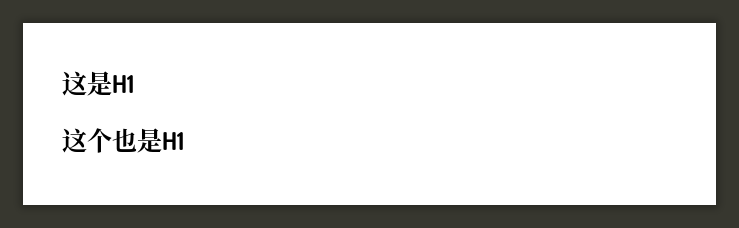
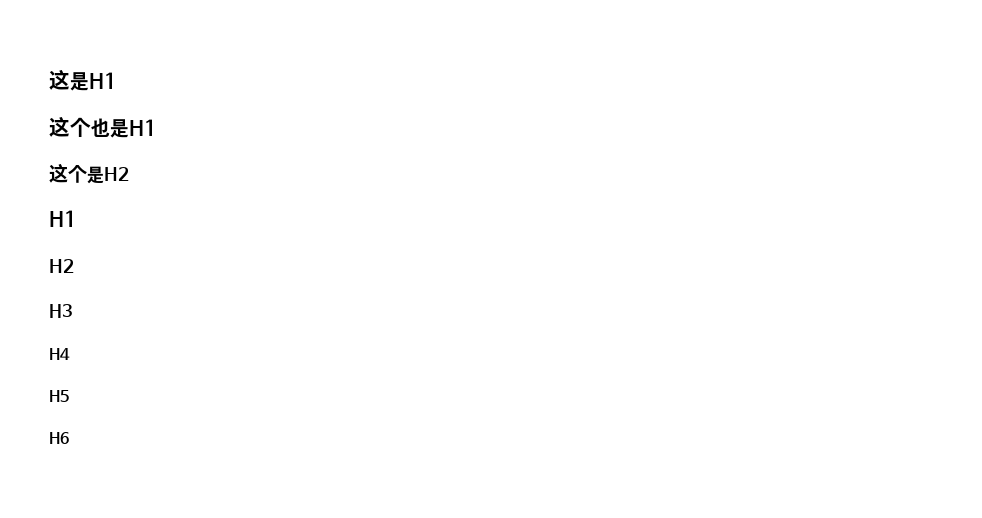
+ 这个是H2
+ H1
+ H2
+ H3
+ H4
+ H5
+ H6

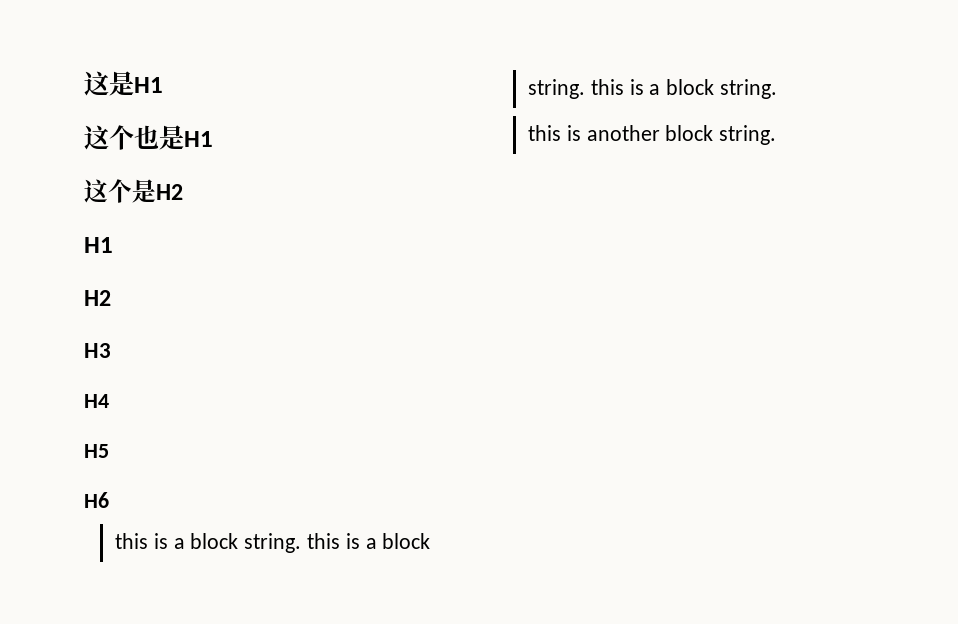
+ this is a block string. this is a block string. this is a block string.
+ this is another block string.

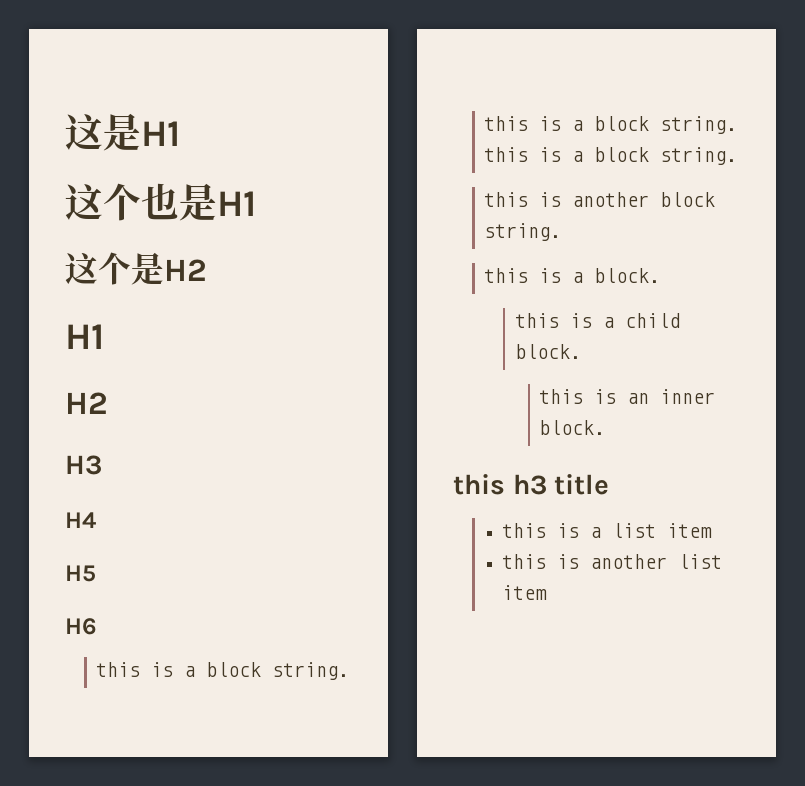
+ this is a block.
+ this is a child block.
+ this is an inner block.
+ this h3 title
+ this is a list item
+ this is another list item

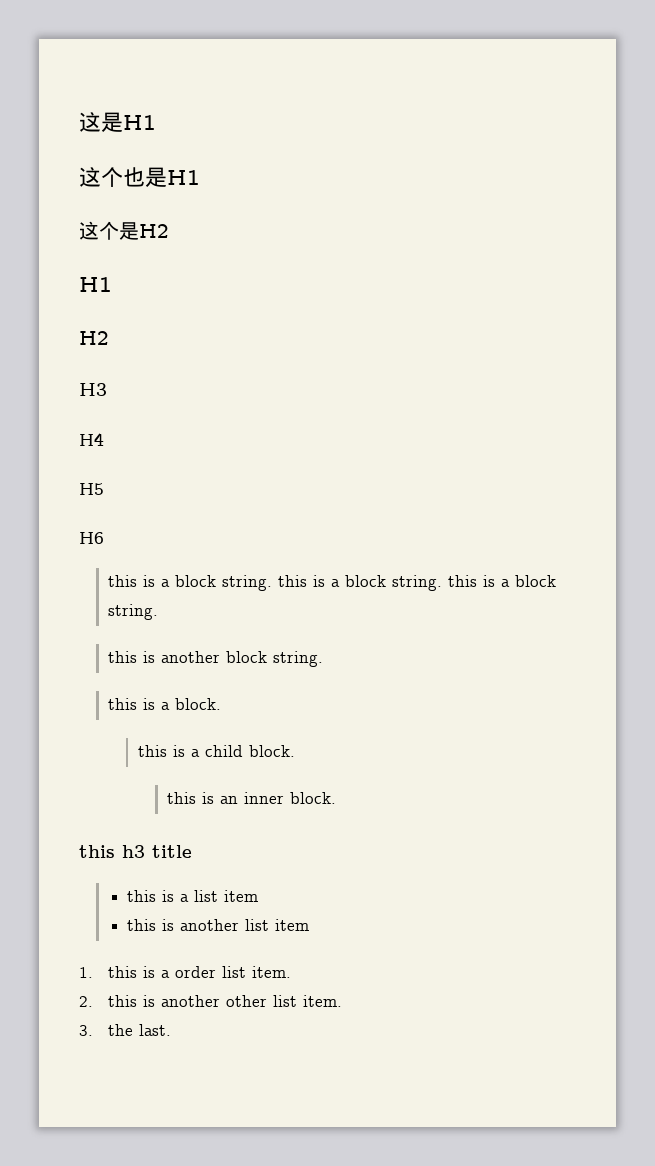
+ 1. this is a order list item.
+ 2. this is another other list item.
+ 3. the last.

